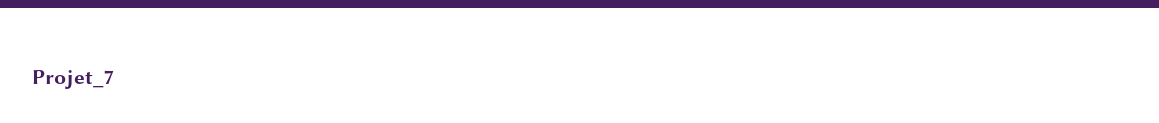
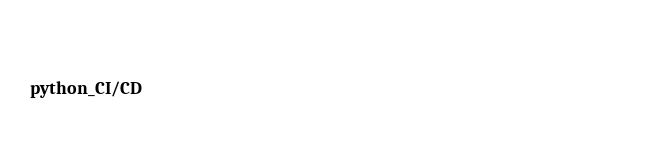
- Projet_7
+ python_CI/CD

